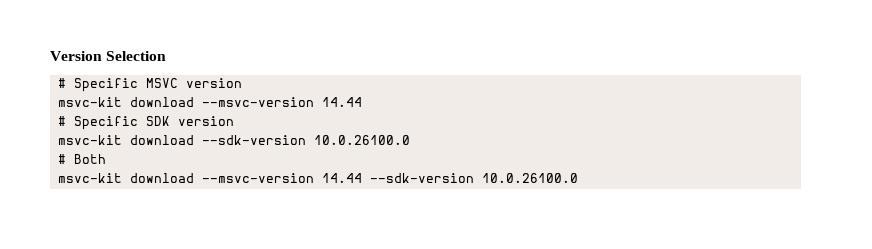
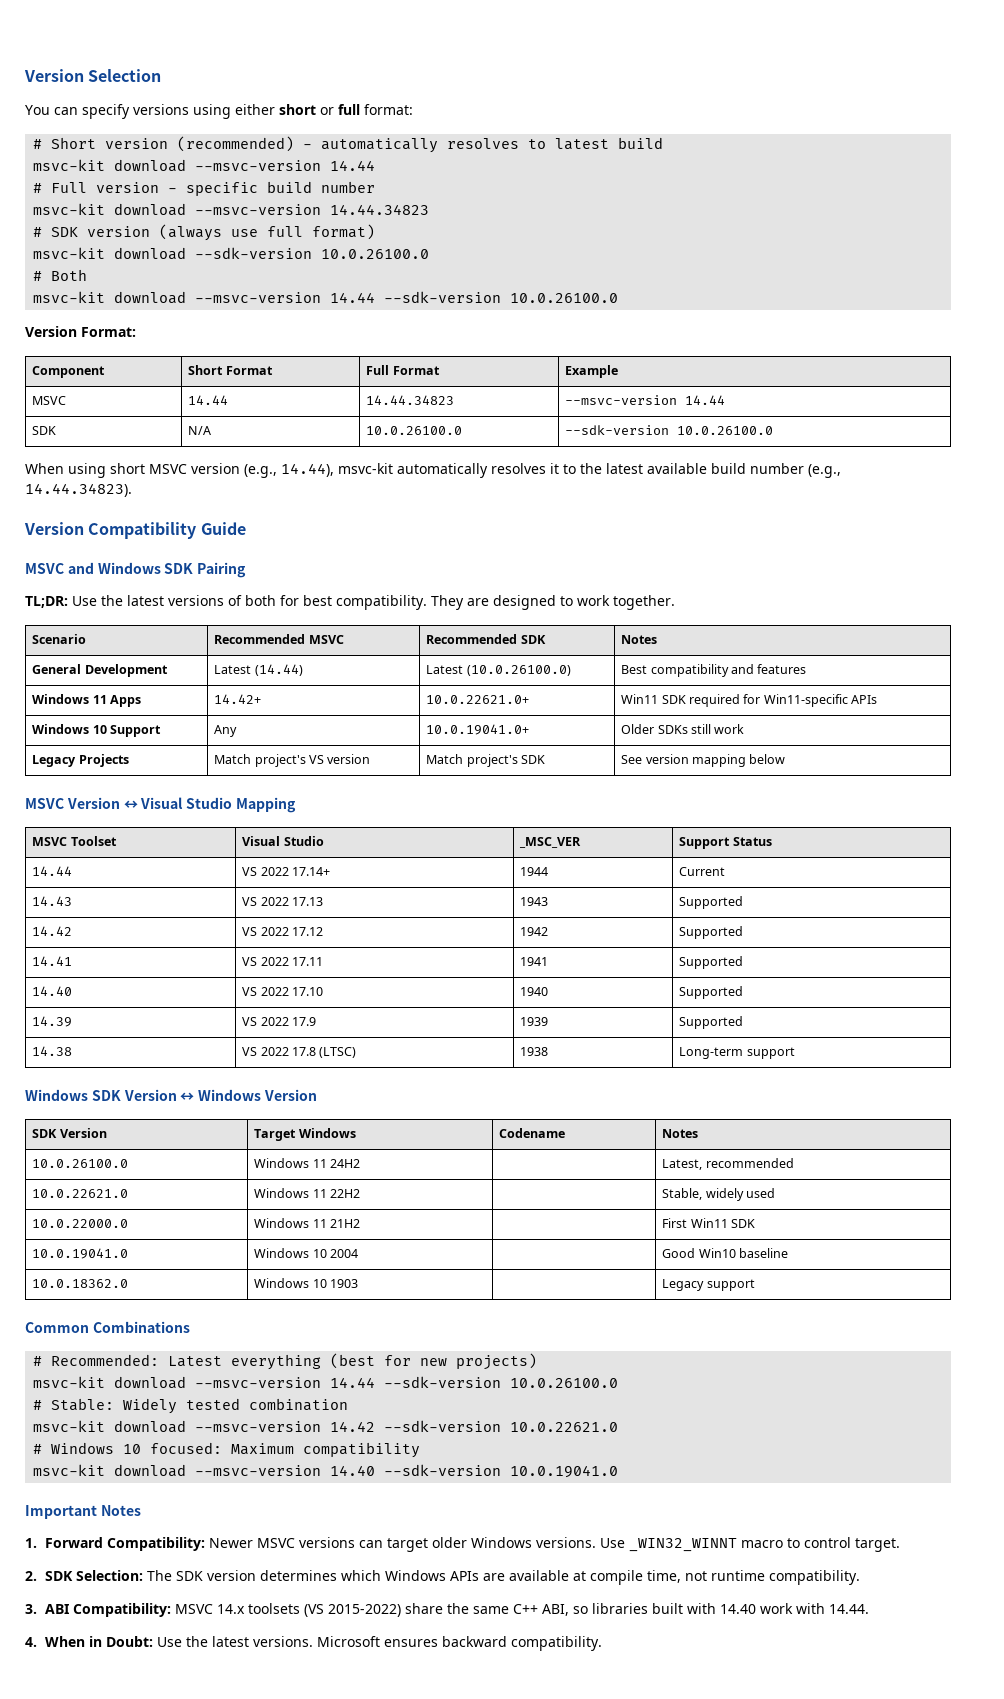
- # Specific MSVC version
+ You can specify versions using either short or full format:
+ # Short version (recommended) - automatically resolves to latest build
- # Specific SDK version
+ # Full version - specific build number
+ msvc-kit download --msvc-version 14.44.34823
+ # SDK version (always use full format)
+ Version Format:
+ Component | Short Format | Full Format | Example
+ MSVC | 14.44 | 14.44.34823 | --msvc-version 14.44
+ SDK | N/A | 10.0.26100.0 | --sdk-version 10.0.26100.0
+ When using short MSVC version (e.g., 14.44), msvc-kit automatically resolves it to the latest available build number (e.g., 14.44.34823).
+ Version Compatibility Guide
+ MSVC and Windows SDK Pairing
+ TL;DR: Use the latest versions of both for best compatibility. They are designed to work together.
+ Scenario | Recommended MSVC | Recommended SDK | Notes
+ General Development | Latest (14.44) | Latest (10.0.26100.0) | Best compatibility and features
+ Windows 11 Apps | 14.42+ | 10.0.22621.0+ | Win11 SDK required for Win11-specific APIs
+ Windows 10 Support | Any | 10.0.19041.0+ | Older SDKs still work
+ Legacy Projects | Match project's VS version | Match project's SDK | See version mapping below
+ MSVC Version ↔ Visual Studio Mapping
+ MSVC Toolset | Visual Studio | _MSC_VER | Support Status
+ 14.44 | VS 2022 17.14+ | 1944 | Current
+ 14.43 | VS 2022 17.13 | 1943 | Supported
+ 14.42 | VS 2022 17.12 | 1942 | Supported
+ 14.41 | VS 2022 17.11 | 1941 | Supported
+ 14.40 | VS 2022 17.10 | 1940 | Supported
+ 14.39 | VS 2022 17.9 | 1939 | Supported
+ 14.38 | VS 2022 17.8 (LTSC) | 1938 | Long-term support
+ Windows SDK Version ↔ Windows Version
+ SDK Version | Target Windows | Codename | Notes
+ 10.0.26100.0 | Windows 11 24H2 | | Latest, recommended
+ 10.0.22621.0 | Windows 11 22H2 | | Stable, widely used
+ 10.0.22000.0 | Windows 11 21H2 | | First Win11 SDK
+ 10.0.19041.0 | Windows 10 2004 | | Good Win10 baseline
+ 10.0.18362.0 | Windows 10 1903 | | Legacy support
+ Common Combinations
+ # Recommended: Latest everything (best for new projects)
+ msvc-kit download --msvc-version 14.44 --sdk-version 10.0.26100.0
+ # Stable: Widely tested combination
+ msvc-kit download --msvc-version 14.42 --sdk-version 10.0.22621.0
+ # Windows 10 focused: Maximum compatibility
+ msvc-kit download --msvc-version 14.40 --sdk-version 10.0.19041.0
+ Important Notes
+ 1. Forward Compatibility: Newer MSVC versions can target older Windows versions. Use _WIN32_WINNT macro to control target.
+ 2. SDK Selection: The SDK version determines which Windows APIs are available at compile time, not runtime compatibility.
+ 3. ABI Compatibility: MSVC 14.x toolsets (VS 2015-2022) share the same C++ ABI, so libraries built with 14.40 work with 14.44.
+ 4. When in Doubt: Use the latest versions. Microsoft ensures backward compatibility.

